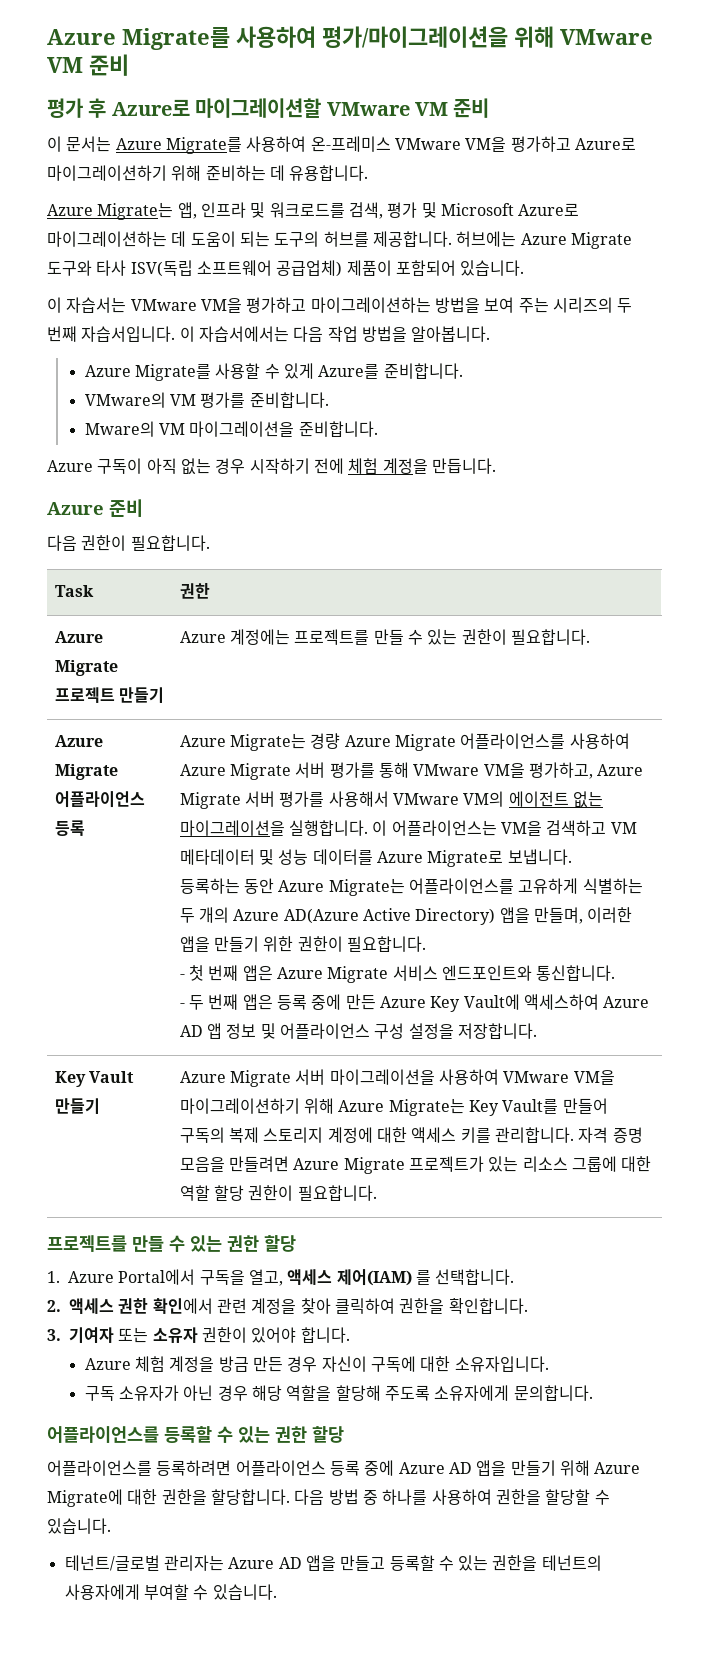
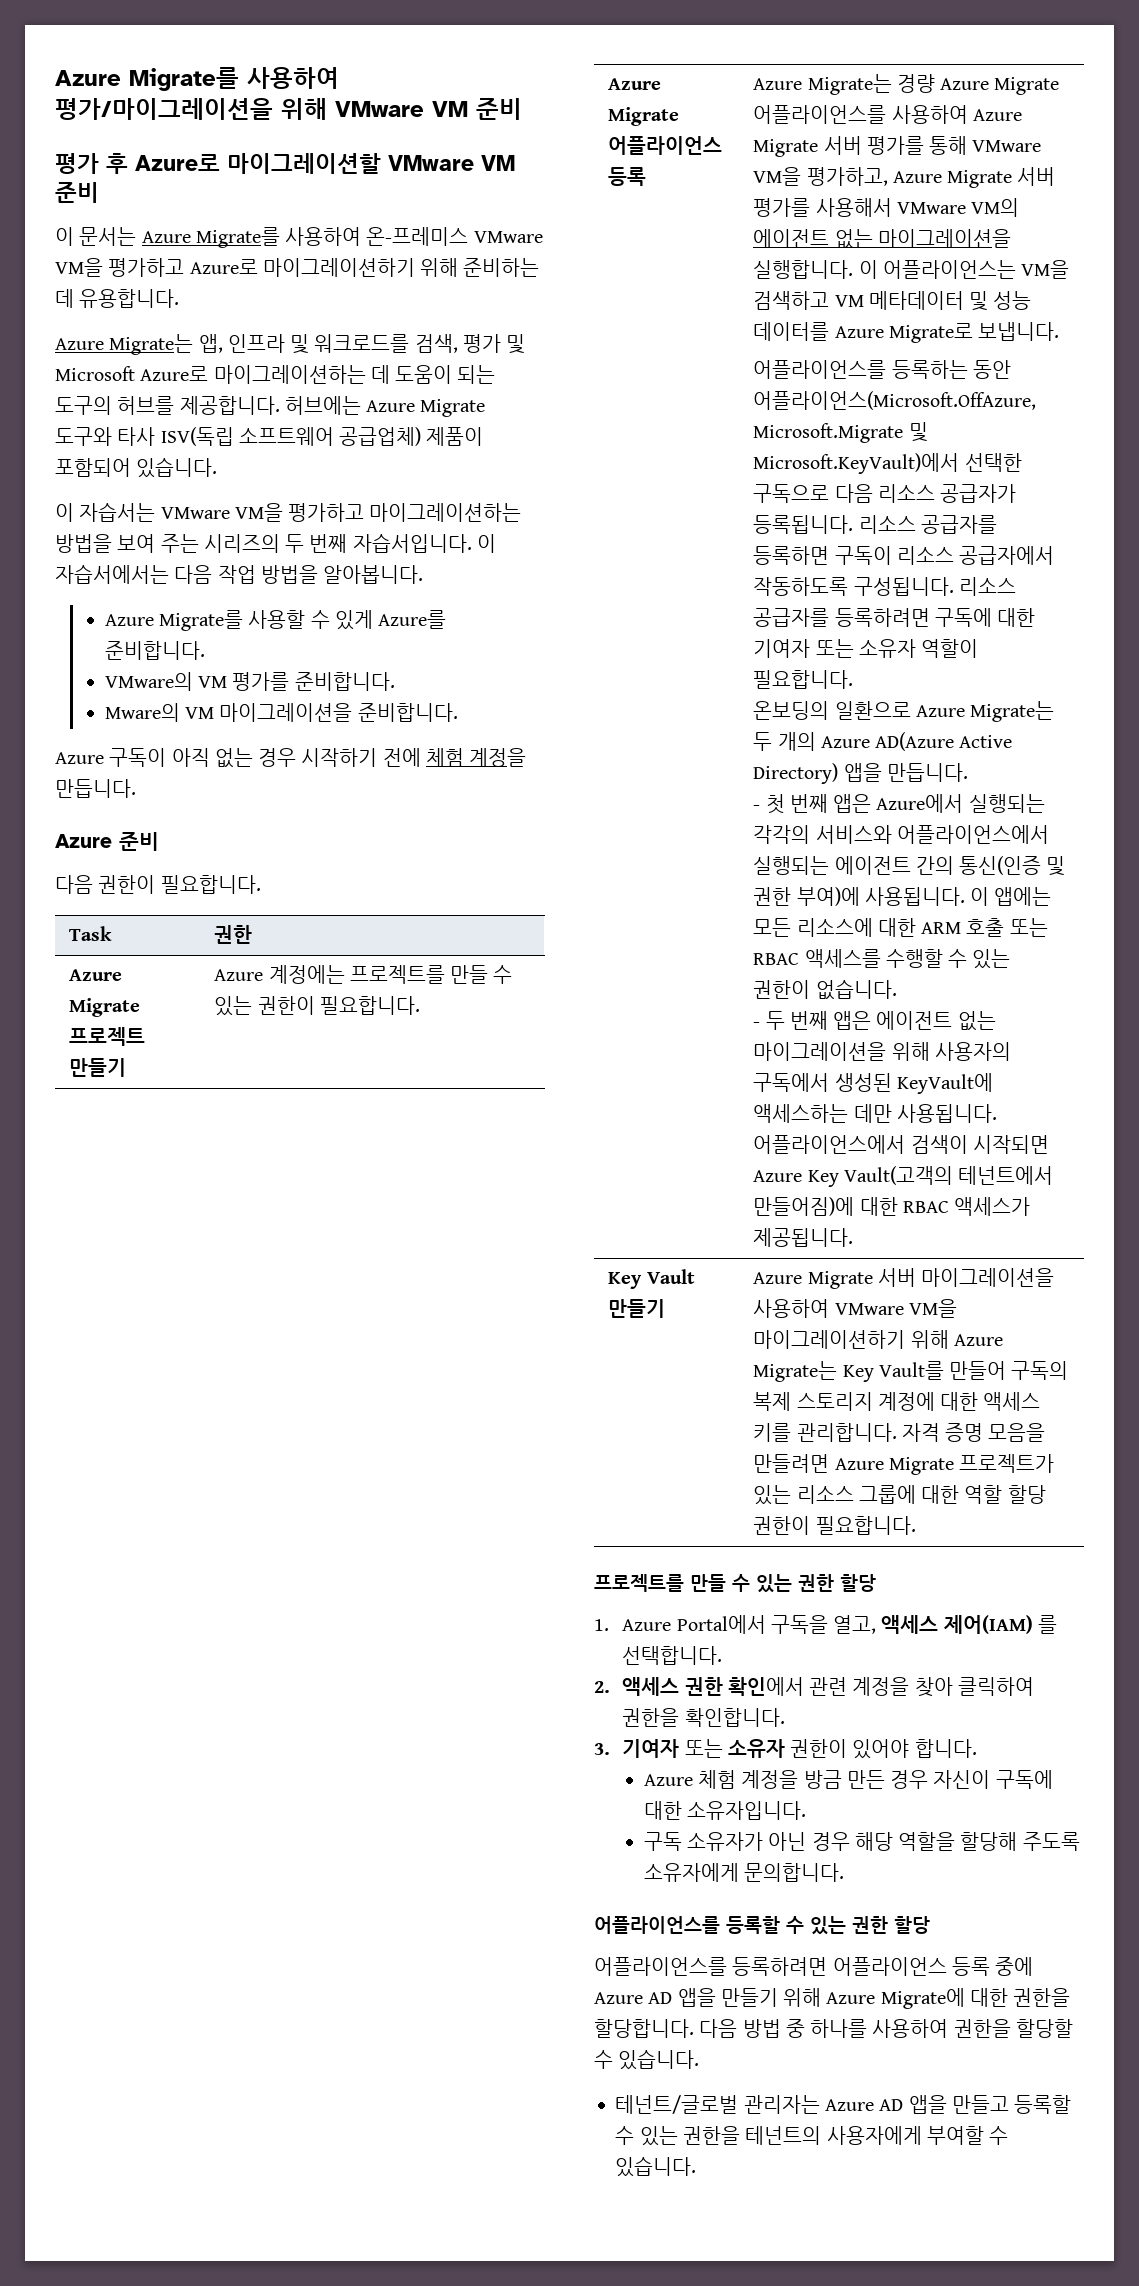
- 등록하는 동안 Azure Migrate는 어플라이언스를 고유하게 식별하는 두 개의 Azure AD(Azure Active Directory) 앱을 만들며, 이러한 앱을 만들기 위한 권한이 필요합니다.
- - 첫 번째 앱은 Azure Migrate 서비스 엔드포인트와 통신합니다.
- - 두 번째 앱은 등록 중에 만든 Azure Key Vault에 액세스하여 Azure AD 앱 정보 및 어플라이언스 구성 설정을 저장합니다.
+ 어플라이언스를 등록하는 동안 어플라이언스(Microsoft.OffAzure, Microsoft.Migrate 및 Microsoft.KeyVault)에서 선택한 구독으로 다음 리소스 공급자가 등록됩니다. 리소스 공급자를 등록하면 구독이 리소스 공급자에서 작동하도록 구성됩니다. 리소스 공급자를 등록하려면 구독에 대한 기여자 또는 소유자 역할이 필요합니다.
+ 온보딩의 일환으로 Azure Migrate는 두 개의 Azure AD(Azure Active Directory) 앱을 만듭니다.
+ - 첫 번째 앱은 Azure에서 실행되는 각각의 서비스와 어플라이언스에서 실행되는 에이전트 간의 통신(인증 및 권한 부여)에 사용됩니다. 이 앱에는 모든 리소스에 대한 ARM 호출 또는 RBAC 액세스를 수행할 수 있는 권한이 없습니다.
+ - 두 번째 앱은 에이전트 없는 마이그레이션을 위해 사용자의 구독에서 생성된 KeyVault에 액세스하는 데만 사용됩니다. 어플라이언스에서 검색이 시작되면 Azure Key Vault(고객의 테넌트에서 만들어짐)에 대한 RBAC 액세스가 제공됩니다.

